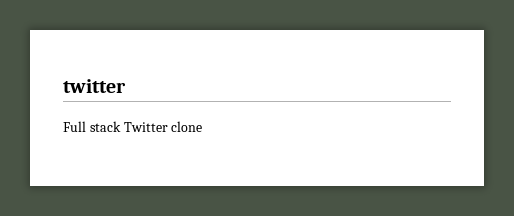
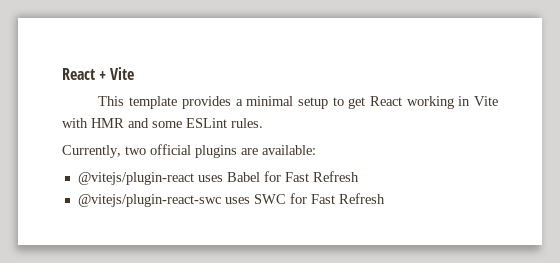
- twitter
- Full stack Twitter clone
+ React + Vite
+ This template provides a minimal setup to get React working in Vite with HMR and some ESLint rules.
+ Currently, two official plugins are available:
+ @vitejs/plugin-react uses Babel for Fast Refresh
+ @vitejs/plugin-react-swc uses SWC for Fast Refresh

